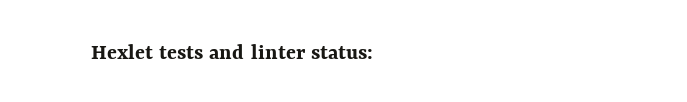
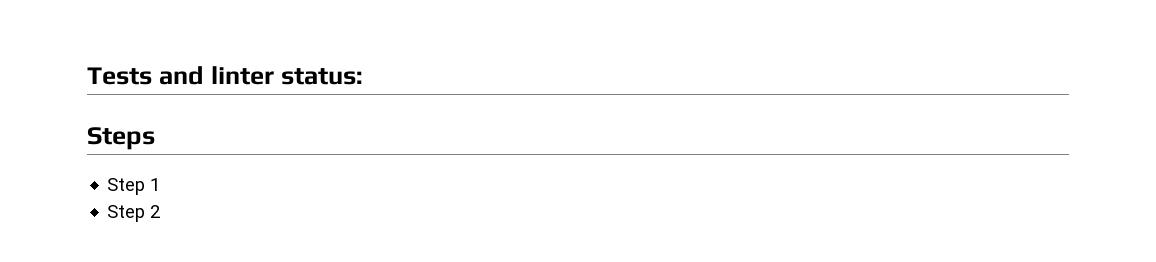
- Hexlet tests and linter status:
+ Tests and linter status:
+ Steps
+ Step 1
+ Step 2

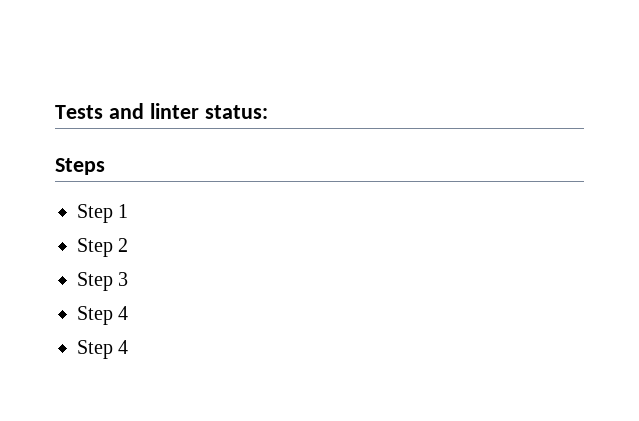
+ Step 3
+ Step 4
+ Step 4

